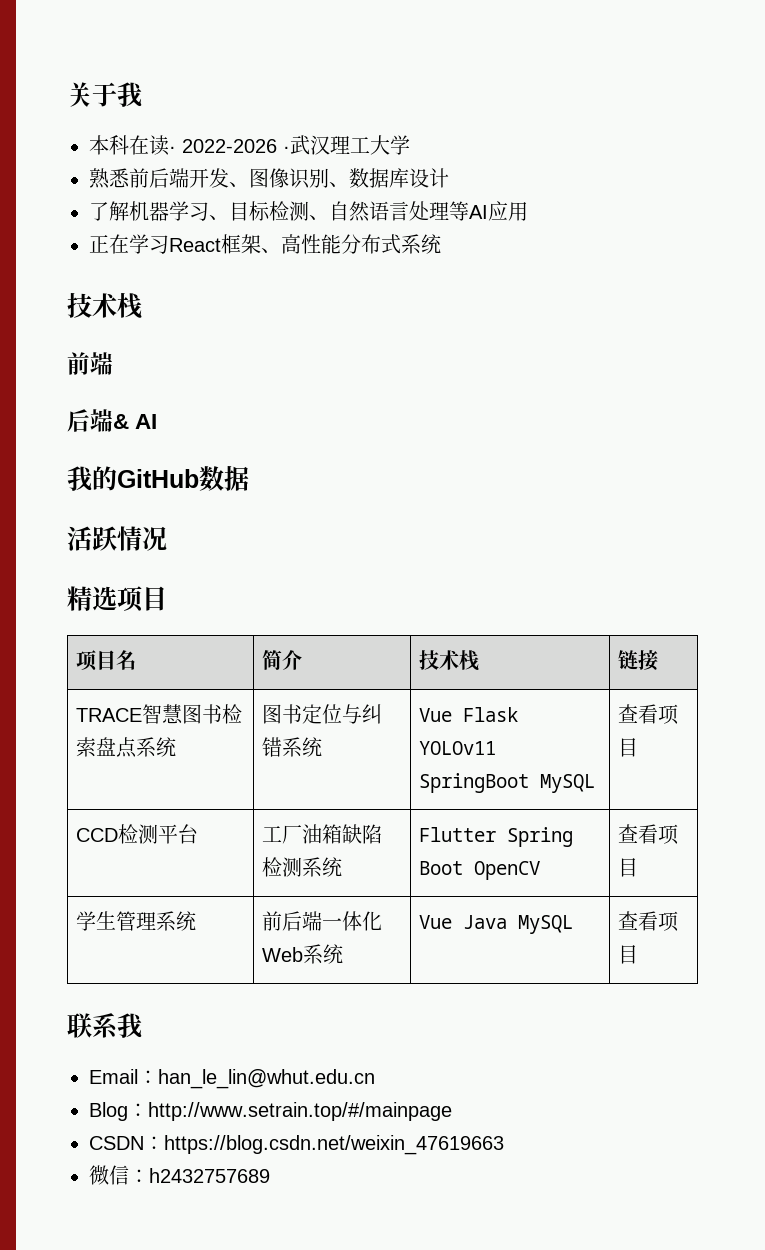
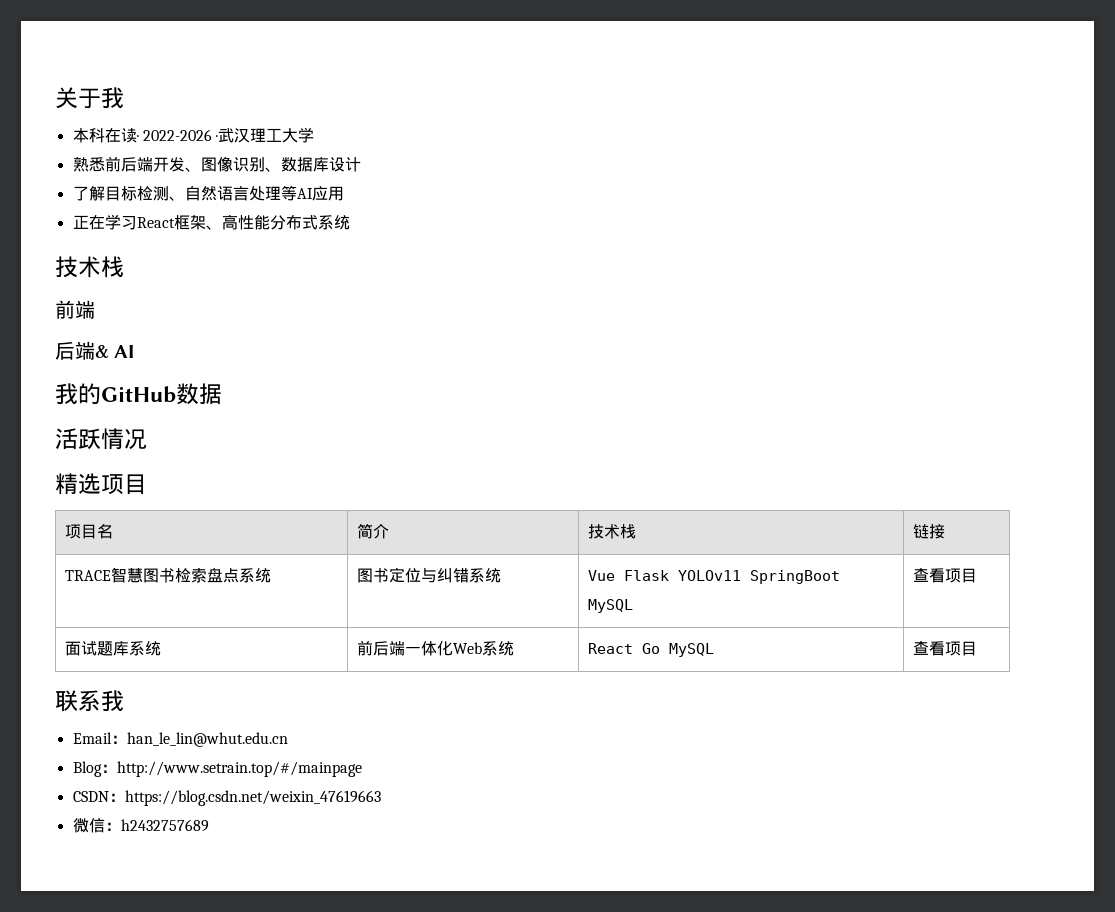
- 了解机器学习、目标检测、自然语言处理等AI应用
+ 了解目标检测、自然语言处理等AI应用
- CCD检测平台 | 工厂油箱缺陷检测系统 | Flutter Spring Boot OpenCV | 查看项目
- 学生管理系统 | 前后端一体化Web系统 | Vue Java MySQL | 查看项目
+ 面试题库系统 | 前后端一体化Web系统 | React Go MySQL | 查看项目

